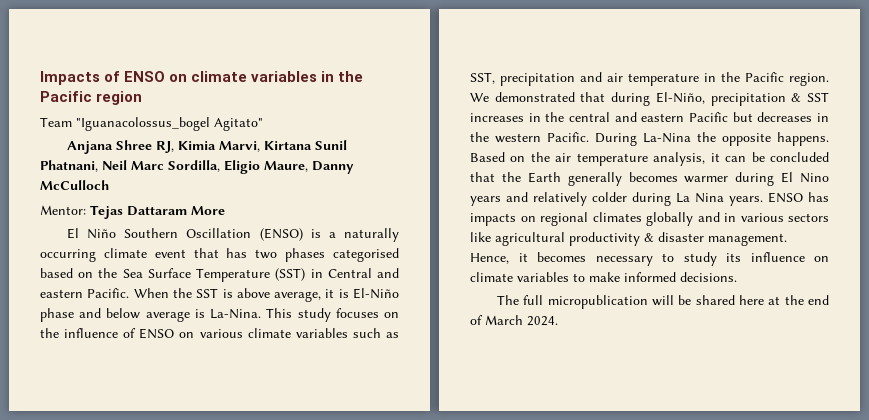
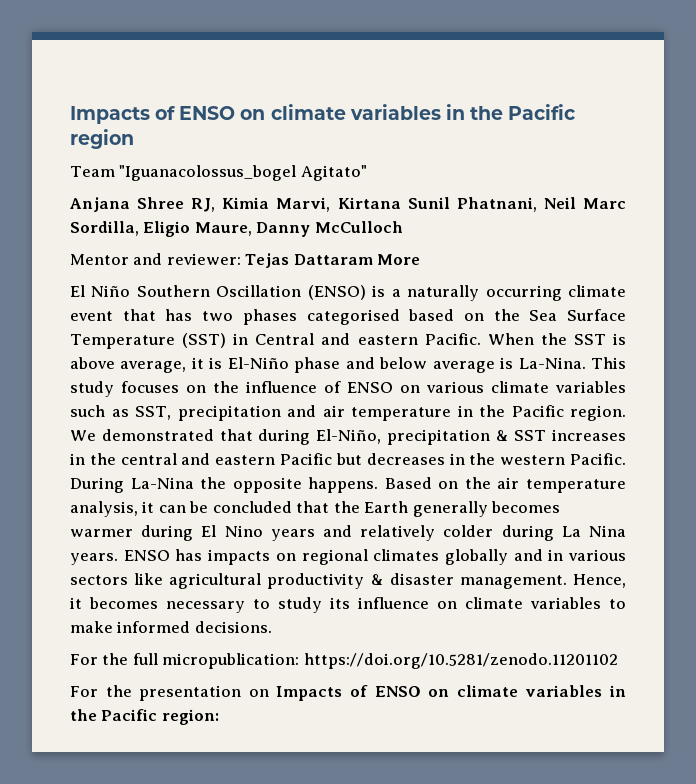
- Mentor: Tejas Dattaram More
+ Mentor and reviewer: Tejas Dattaram More
- The full micropublication will be shared here at the end of March 2024.
+ For the full micropublication: https://doi.org/10.5281/zenodo.11201102
+ For the presentation on Impacts of ENSO on climate variables in the Pacific region:

